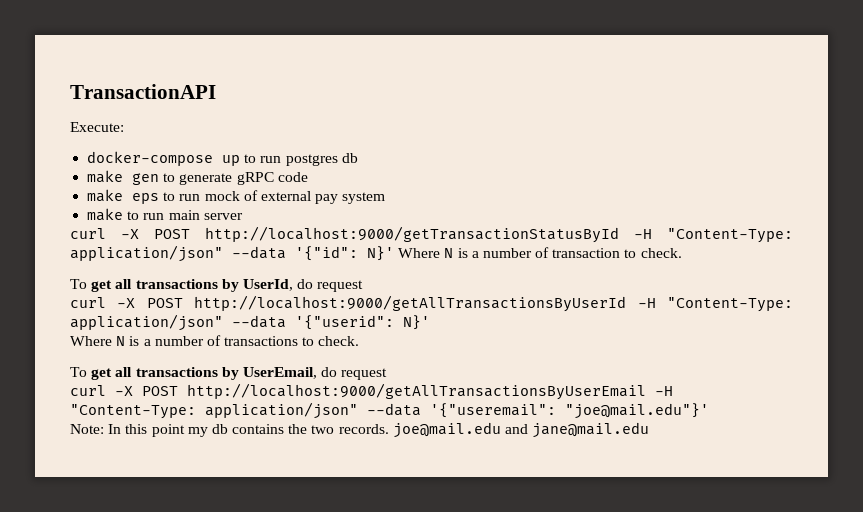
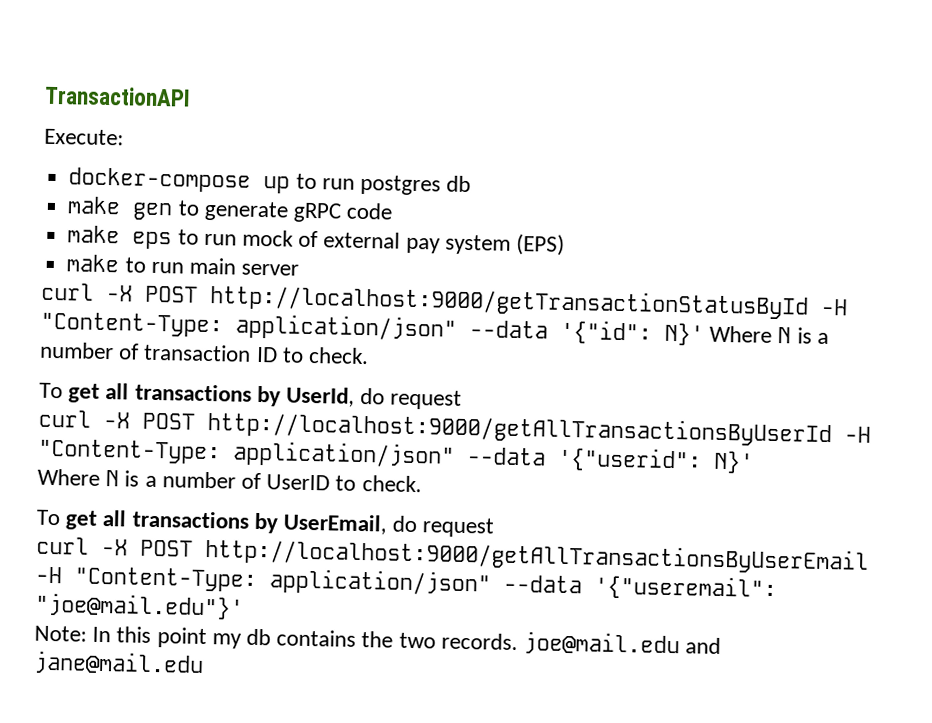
- make eps to run mock of external pay system
+ make eps to run mock of external pay system (EPS)
- curl -X POST http://localhost:9000/getTransactionStatusById -H "Content-Type: application/json" --data '{"id": N}' Where N is a number of transaction to check.
+ curl -X POST http://localhost:9000/getTransactionStatusById -H "Content-Type: application/json" --data '{"id": N}' Where N is a number of transaction ID to check.
- Where N is a number of transactions to check.
+ Where N is a number of UserID to check.

